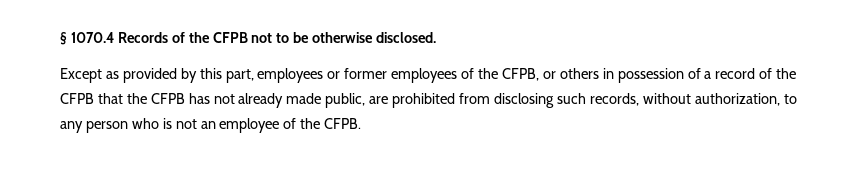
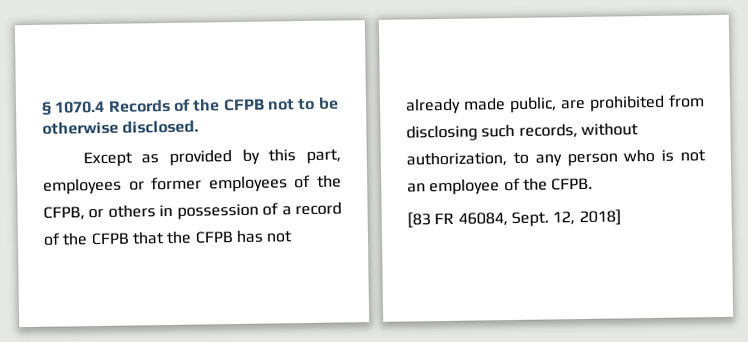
+ [83 FR 46084, Sept. 12, 2018]

